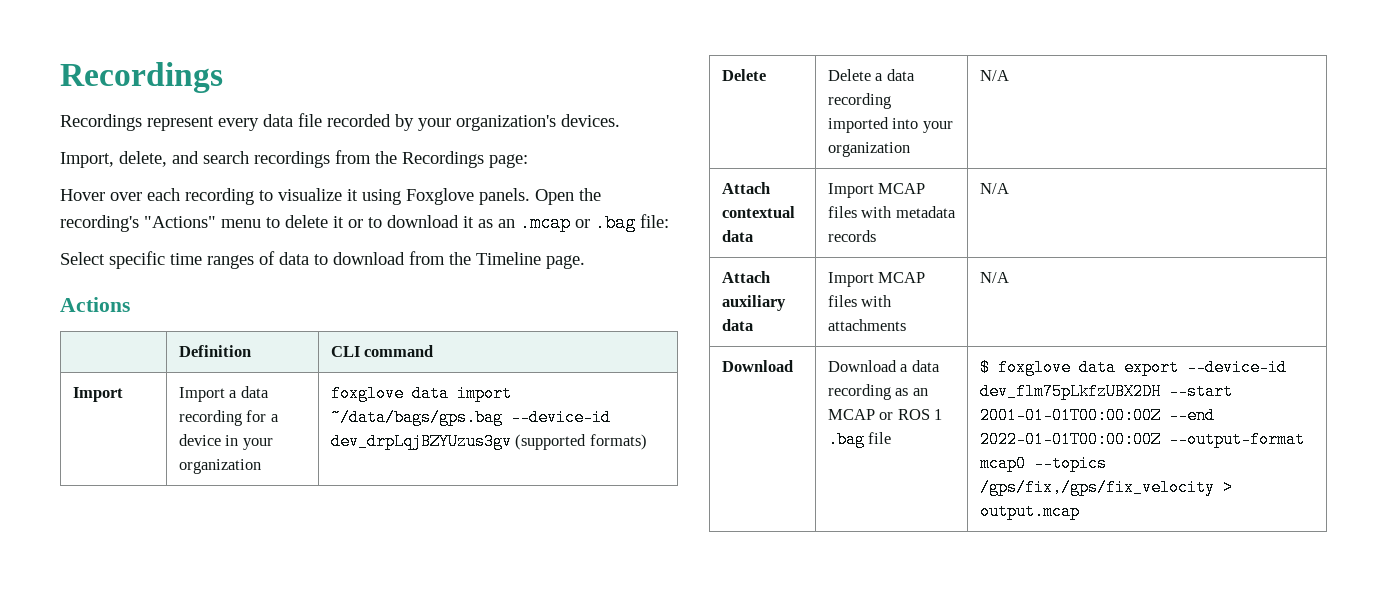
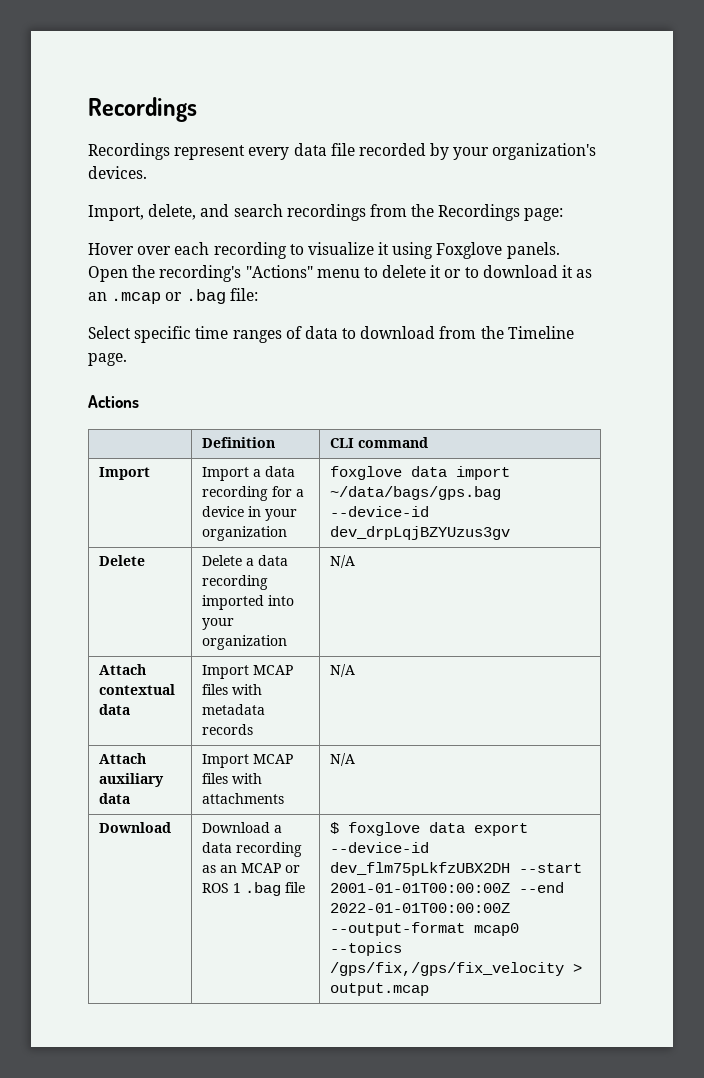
- Import | Import a data recording for a device in your organization | foxglove data import ~/data/bags/gps.bag --device-id dev_drpLqjBZYUzus3gv (supported formats)
+ Import | Import a data recording for a device in your organization | foxglove data import ~/data/bags/gps.bag --device-id dev_drpLqjBZYUzus3gv

